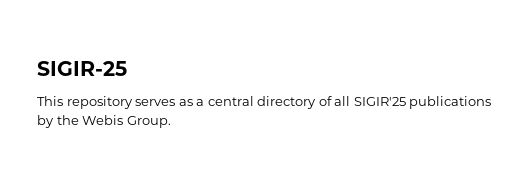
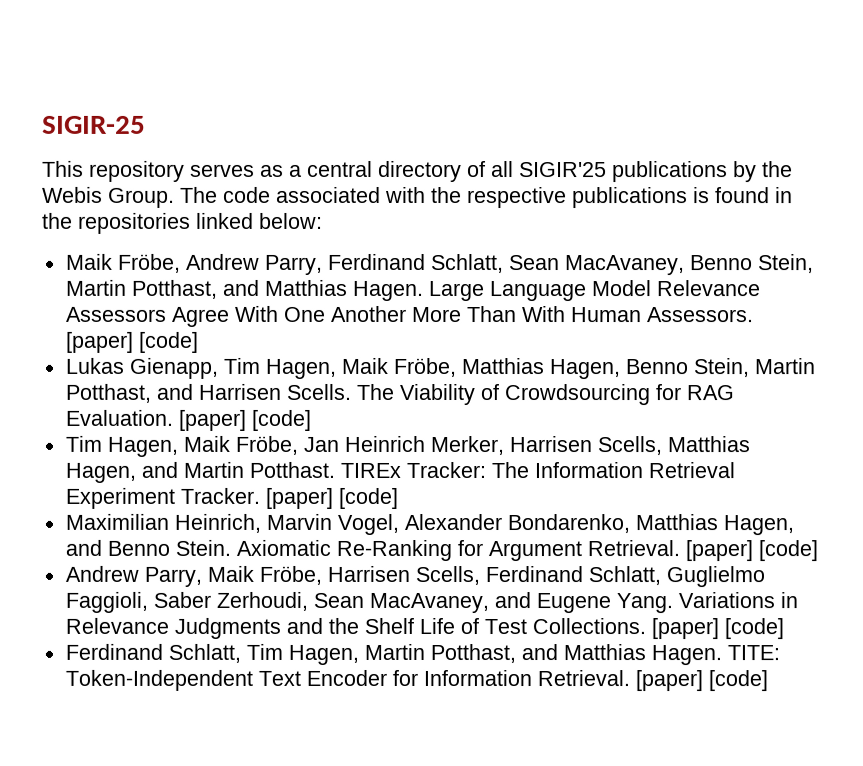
+ The code associated with the respective publications is found in the repositories linked below:
+ Maik Fröbe, Andrew Parry, Ferdinand Schlatt, Sean MacAvaney, Benno Stein, Martin Potthast, and Matthias Hagen. Large Language Model Relevance Assessors Agree With One Another More Than With Human Assessors. [paper] [code]
+ Lukas Gienapp, Tim Hagen, Maik Fröbe, Matthias Hagen, Benno Stein, Martin Potthast, and Harrisen Scells. The Viability of Crowdsourcing for RAG Evaluation. [paper] [code]
+ Tim Hagen, Maik Fröbe, Jan Heinrich Merker, Harrisen Scells, Matthias Hagen, and Martin Potthast. TIREx Tracker: The Information Retrieval Experiment Tracker. [paper] [code]
+ Maximilian Heinrich, Marvin Vogel, Alexander Bondarenko, Matthias Hagen, and Benno Stein. Axiomatic Re-Ranking for Argument Retrieval. [paper] [code]
+ Andrew Parry, Maik Fröbe, Harrisen Scells, Ferdinand Schlatt, Guglielmo Faggioli, Saber Zerhoudi, Sean MacAvaney, and Eugene Yang. Variations in Relevance Judgments and the Shelf Life of Test Collections. [paper] [code]
+ Ferdinand Schlatt, Tim Hagen, Martin Potthast, and Matthias Hagen. TITE: Token-Independent Text Encoder for Information Retrieval. [paper] [code]

